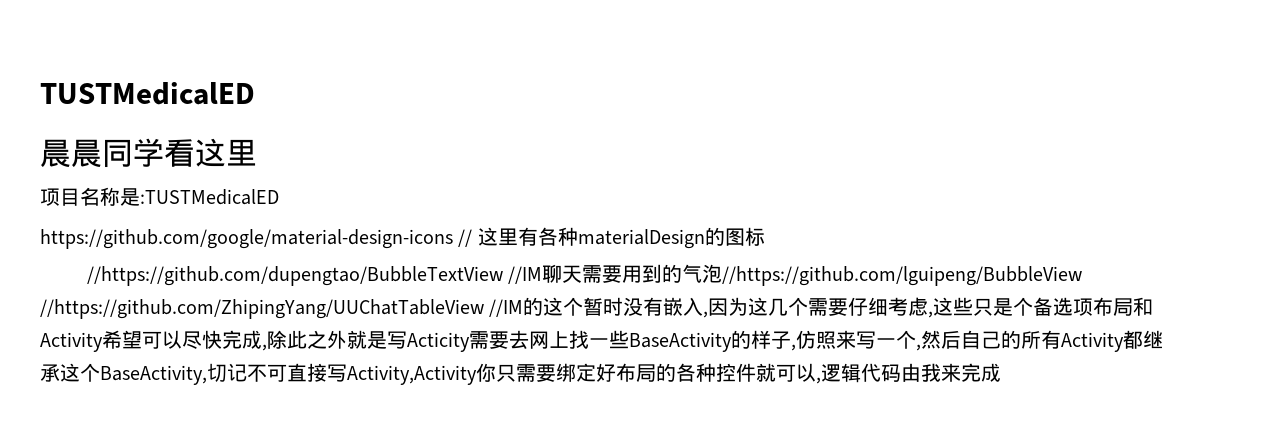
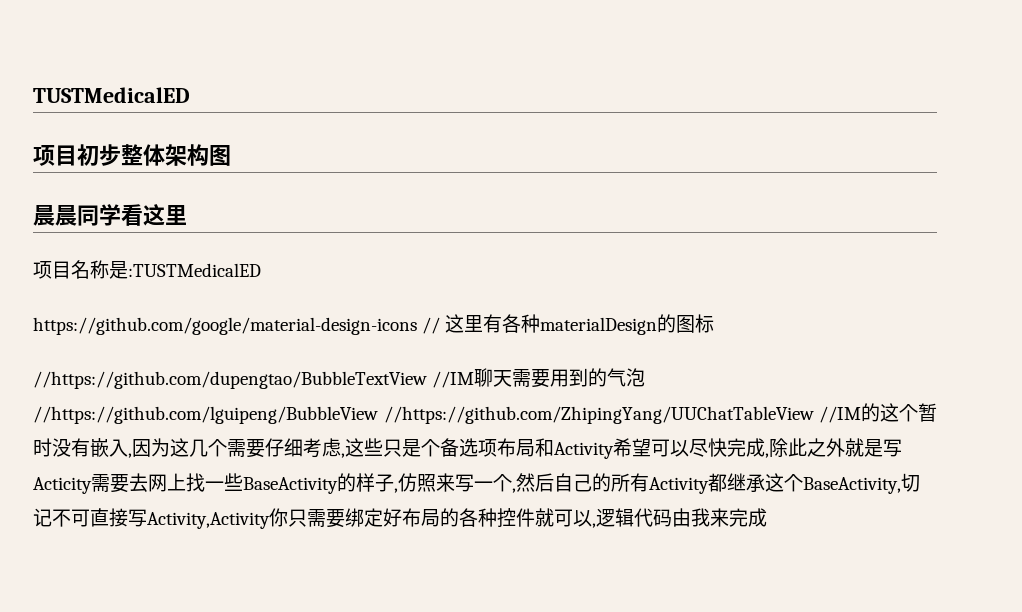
+ 项目初步整体架构图

